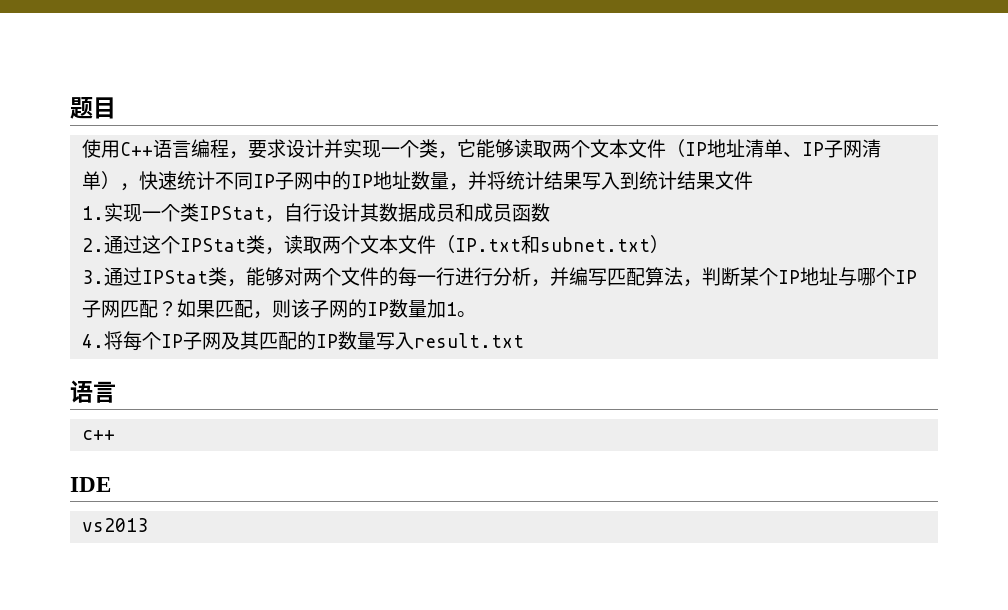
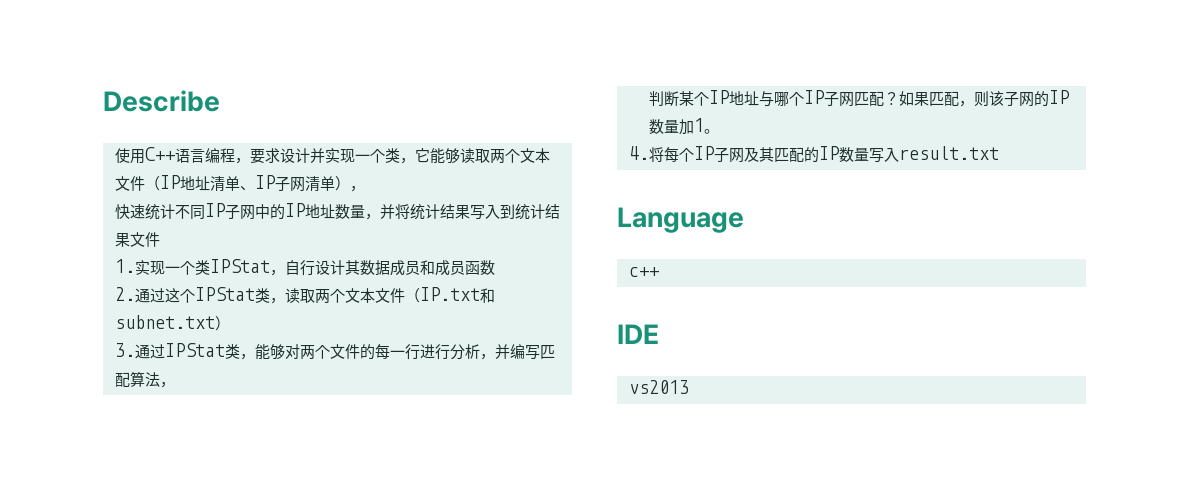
- 题目
+ Describe
- 使用C++语言编程，要求设计并实现一个类，它能够读取两个文本文件（IP地址清单、IP子网清单），快速统计不同IP子网中的IP地址数量，并将统计结果写入到统计结果文件
+ 使用C++语言编程，要求设计并实现一个类，它能够读取两个文本文件（IP地址清单、IP子网清单），
+ 快速统计不同IP子网中的IP地址数量，并将统计结果写入到统计结果文件
- 3.通过IPStat类，能够对两个文件的每一行进行分析，并编写匹配算法，判断某个IP地址与哪个IP子网匹配？
+ 3.通过IPStat类，能够对两个文件的每一行进行分析，并编写匹配算法，
+ 判断某个IP地址与哪个IP子网匹配？
  4.将每个IP子网及其匹配的IP数量写入result.txt
- 语言
+ Language

